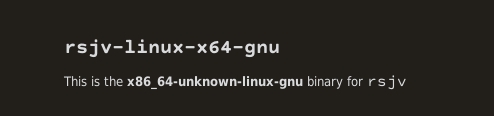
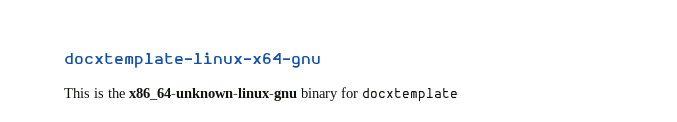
- rsjv-linux-x64-gnu
+ docxtemplate-linux-x64-gnu
- This is the x86_64-unknown-linux-gnu binary for rsjv
+ This is the x86_64-unknown-linux-gnu binary for docxtemplate

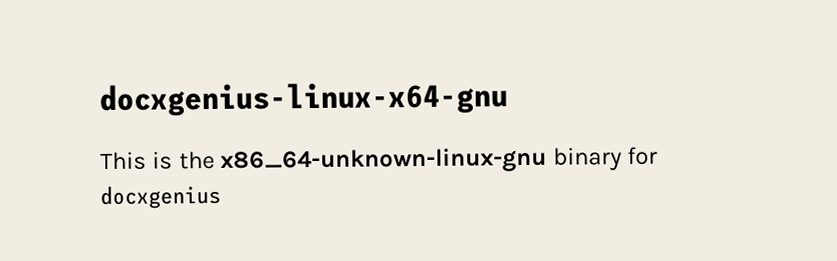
- docxtemplate-linux-x64-gnu
+ docxgenius-linux-x64-gnu
- This is the x86_64-unknown-linux-gnu binary for docxtemplate
+ This is the x86_64-unknown-linux-gnu binary for docxgenius

